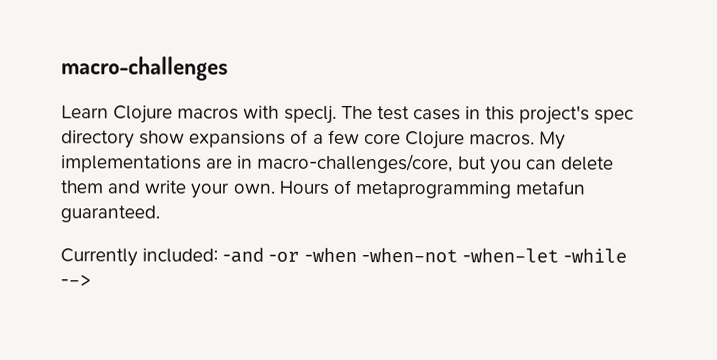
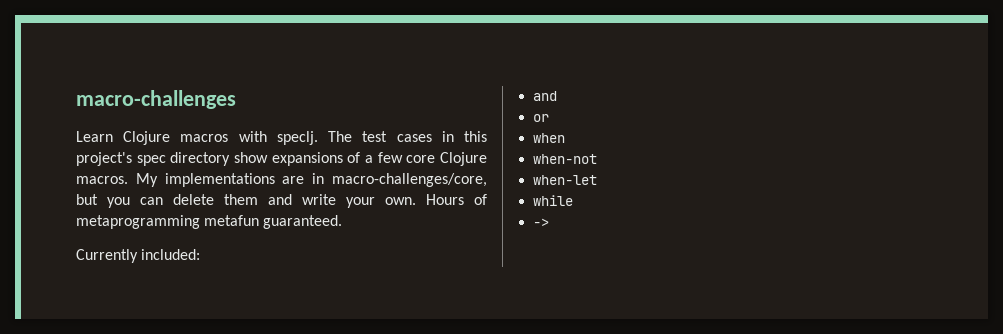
- Currently included: -and -or -when -when-not -when-let -while -->
+ Currently included:
+ and
+ or
+ when
+ when-not
+ when-let
+ while
+ ->

